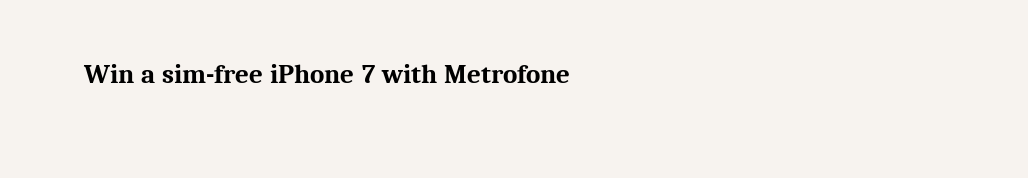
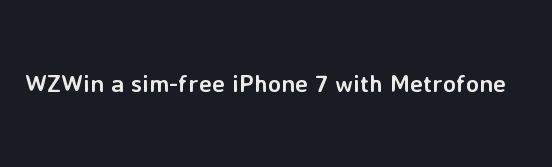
- Win a sim-free iPhone 7 with Metrofone
+ WZWin a sim-free iPhone 7 with Metrofone

